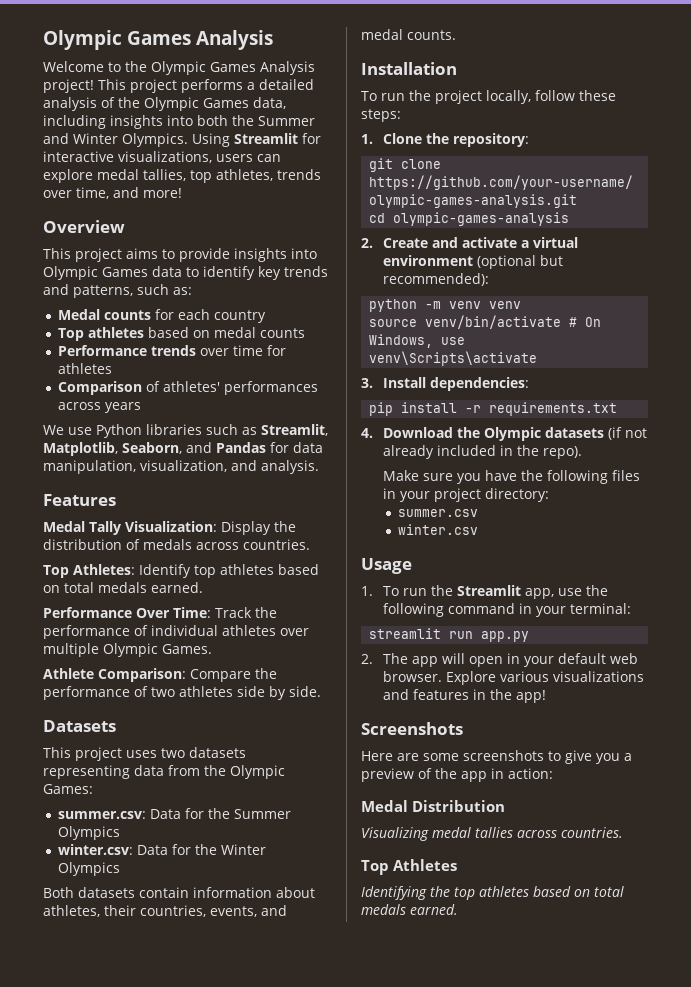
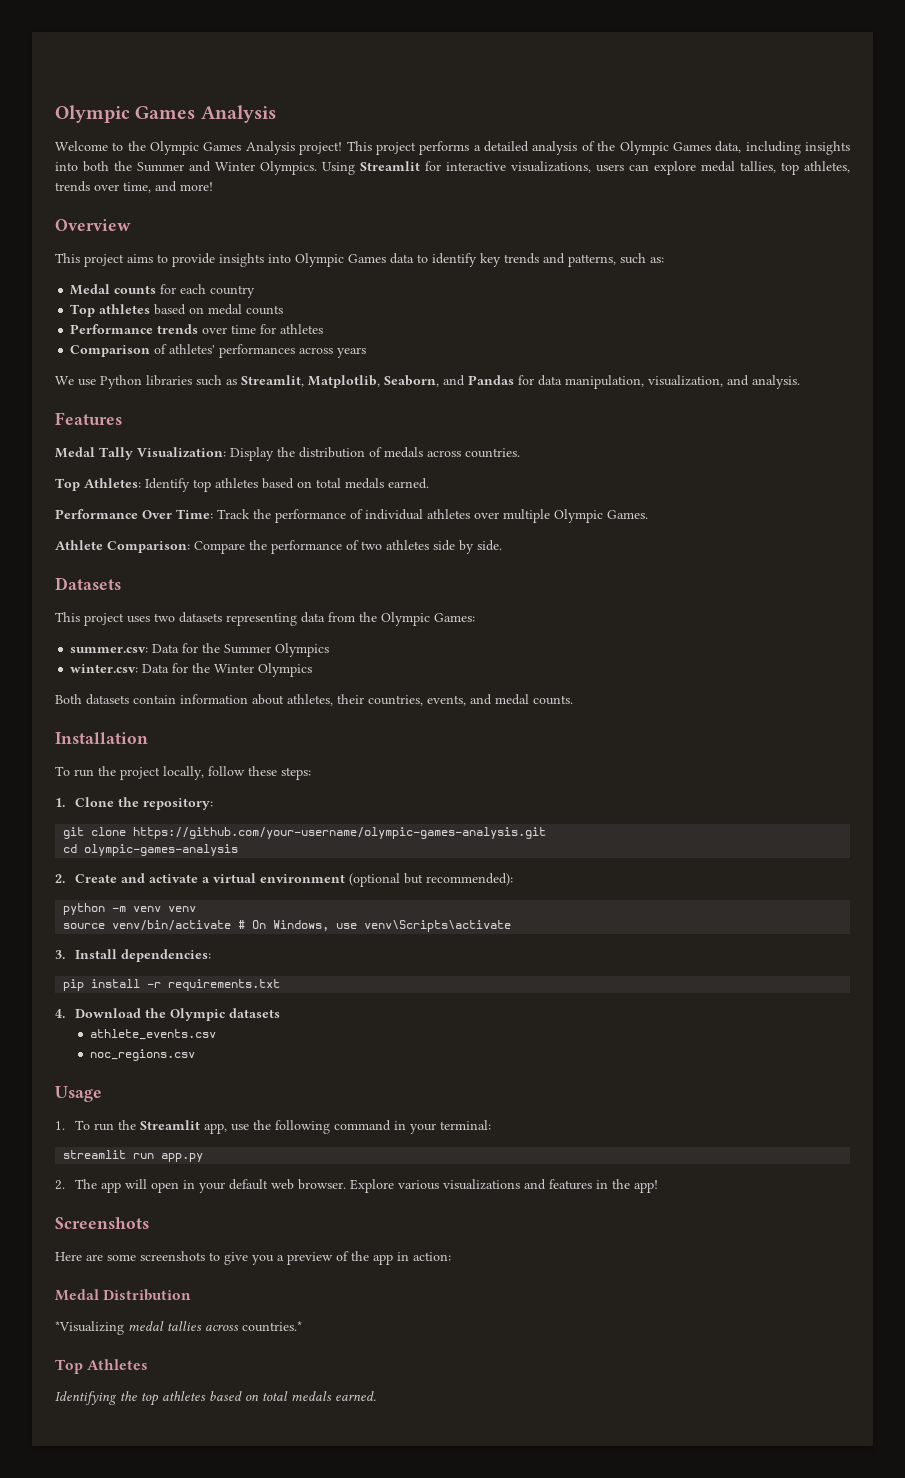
- 4. Download the Olympic datasets (if not already included in the repo).
- Make sure you have the following files in your project directory:
- summer.csv
- winter.csv
+ 4. Download the Olympic datasets
+ athlete_events.csv
+ noc_regions.csv
- Visualizing medal tallies across countries.
+ *Visualizing medal tallies across countries.*

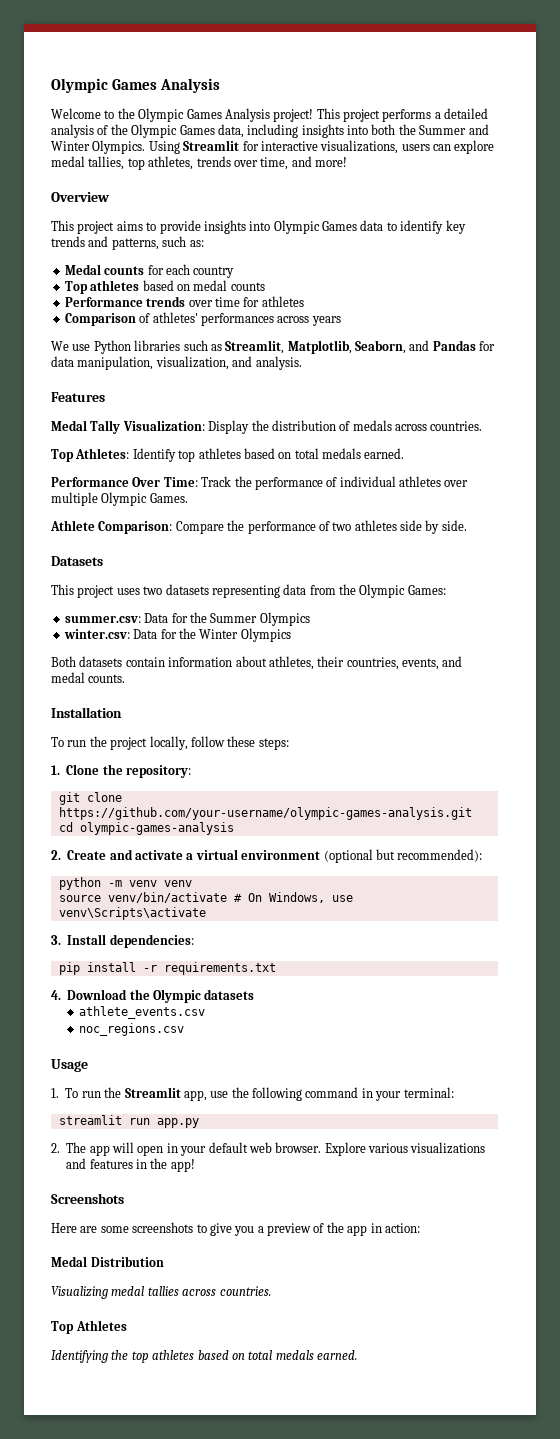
- *Visualizing medal tallies across countries.*
+ Visualizing medal tallies across countries.

